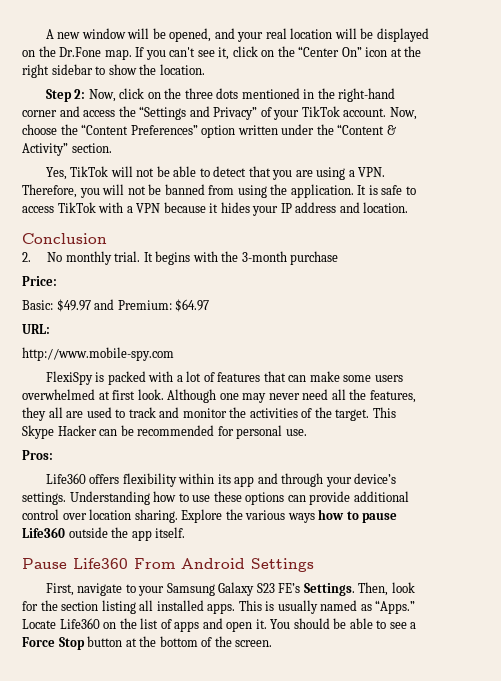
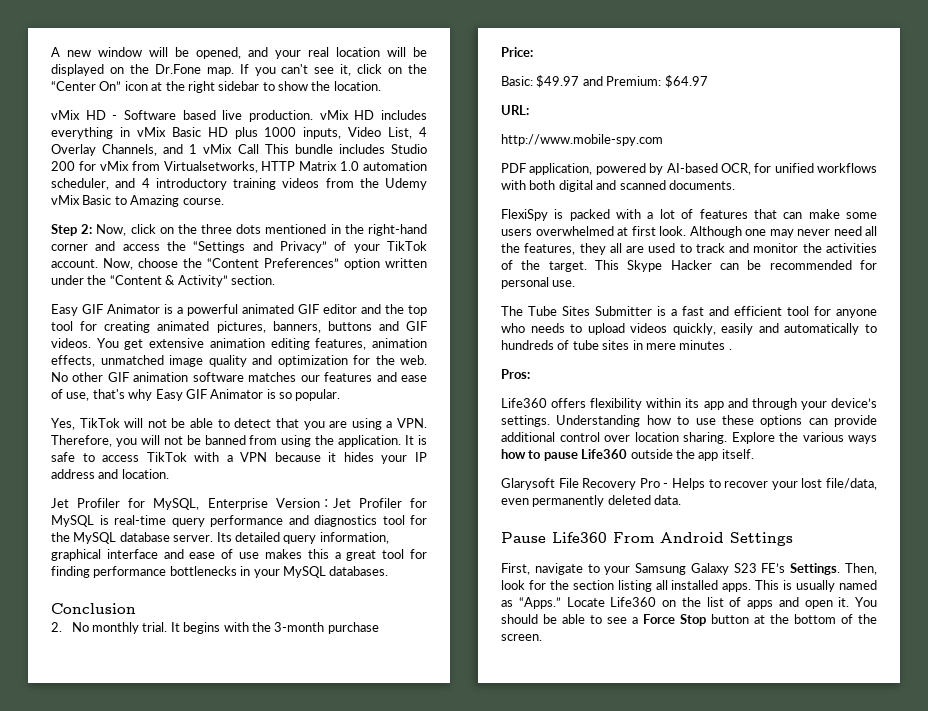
+ vMix HD - Software based live production. vMix HD includes everything in vMix Basic HD plus 1000 inputs, Video List, 4 Overlay Channels, and 1 vMix Call This bundle includes Studio 200 for vMix from Virtualsetworks, HTTP Matrix 1.0 automation scheduler, and 4 introductory training videos from the Udemy vMix Basic to Amazing course.
+ Easy GIF Animator is a powerful animated GIF editor and the top tool for creating animated pictures, banners, buttons and GIF videos. You get extensive animation editing features, animation effects, unmatched image quality and optimization for the web. No other GIF animation software matches our features and ease of use, that's why Easy GIF Animator is so popular.
+ Jet Profiler for MySQL, Enterprise Version：Jet Profiler for MySQL is real-time query performance and diagnostics tool for the MySQL database server. Its detailed query information, graphical interface and ease of use makes this a great tool for finding performance bottlenecks in your MySQL databases.
+ PDF application, powered by AI-based OCR, for unified workflows with both digital and scanned documents.
+ The Tube Sites Submitter is a fast and efficient tool for anyone who needs to upload videos quickly, easily and automatically to hundreds of tube sites in mere minutes .
+ Glarysoft File Recovery Pro - Helps to recover your lost file/data, even permanently deleted data.

